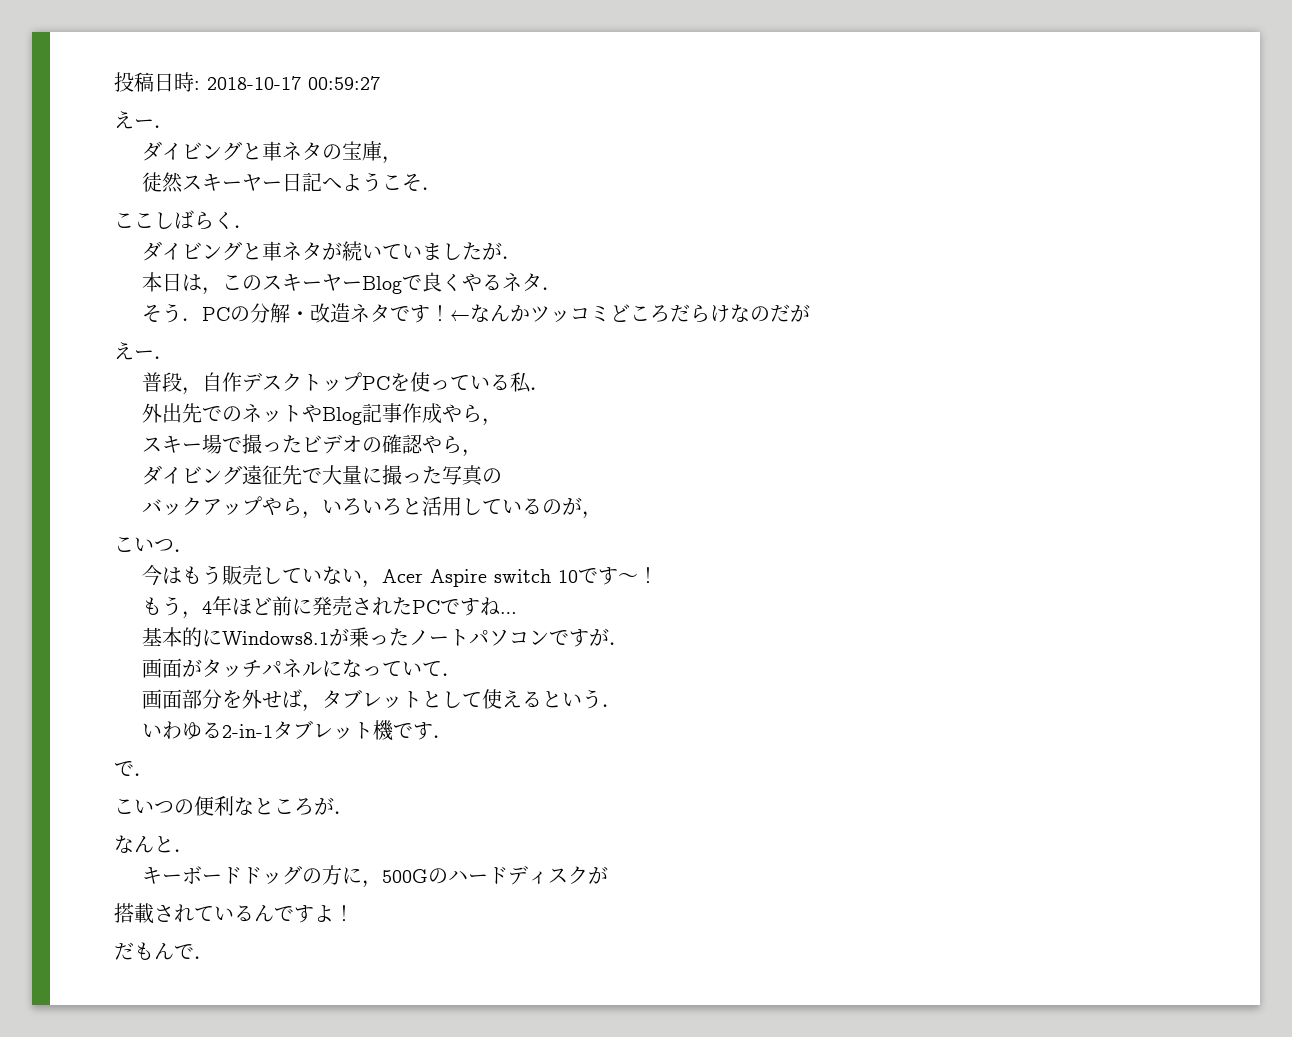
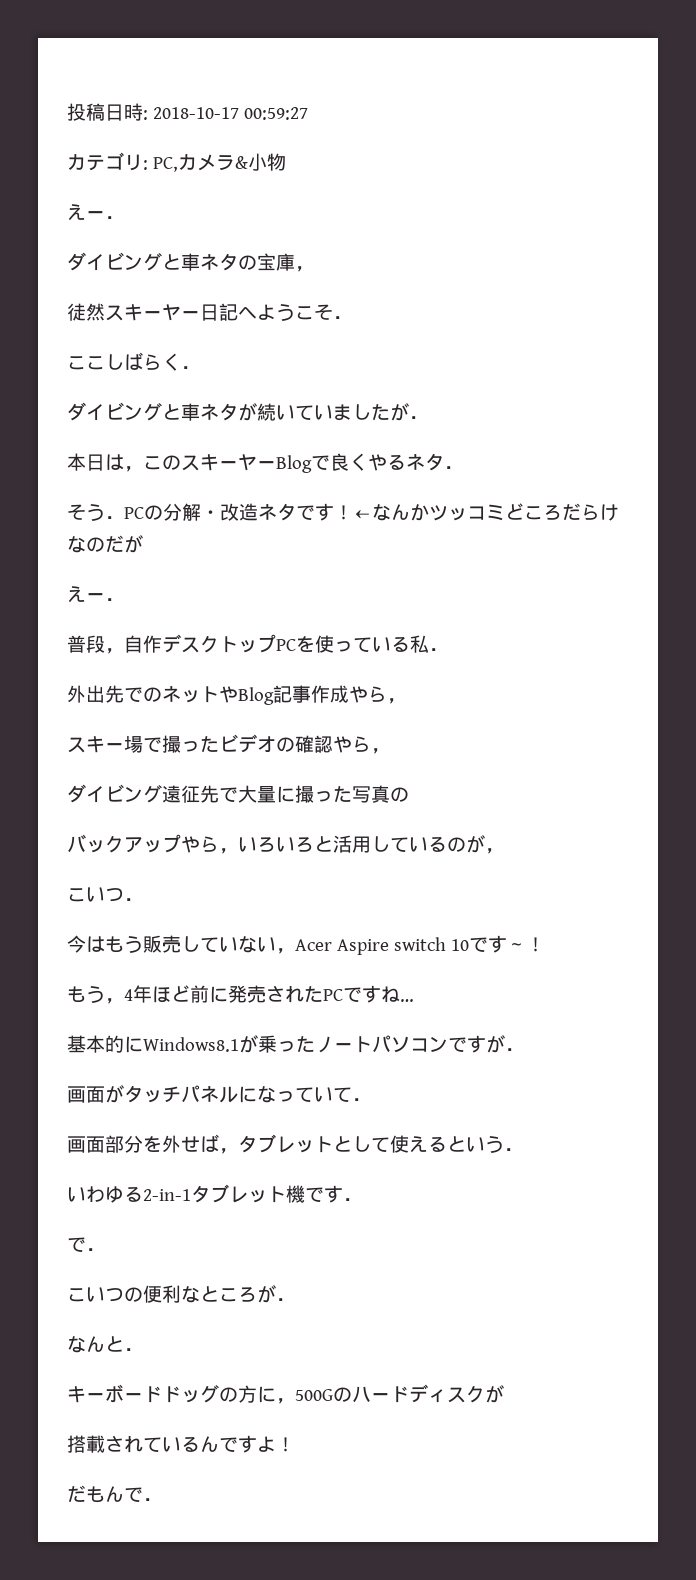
+ カテゴリ: PC,カメラ&小物

